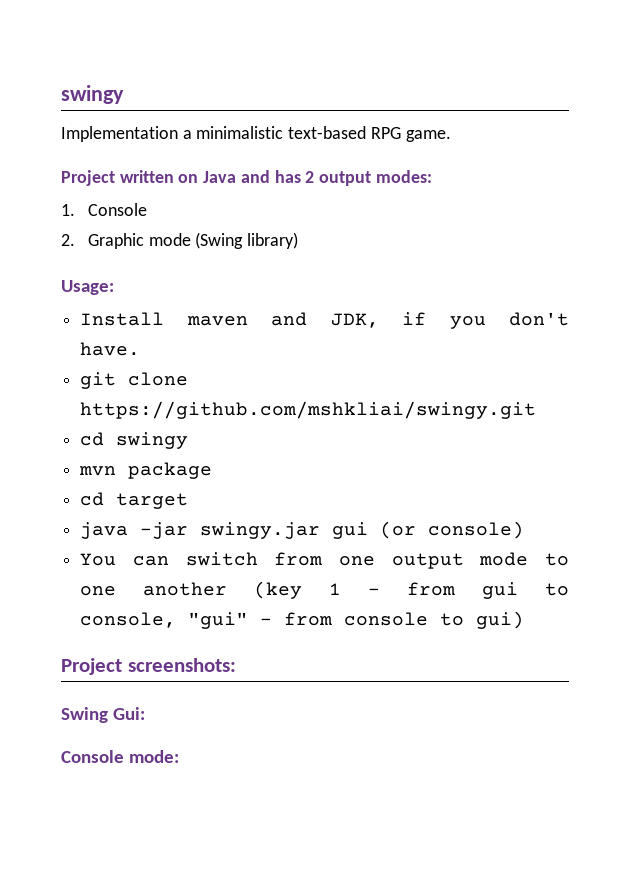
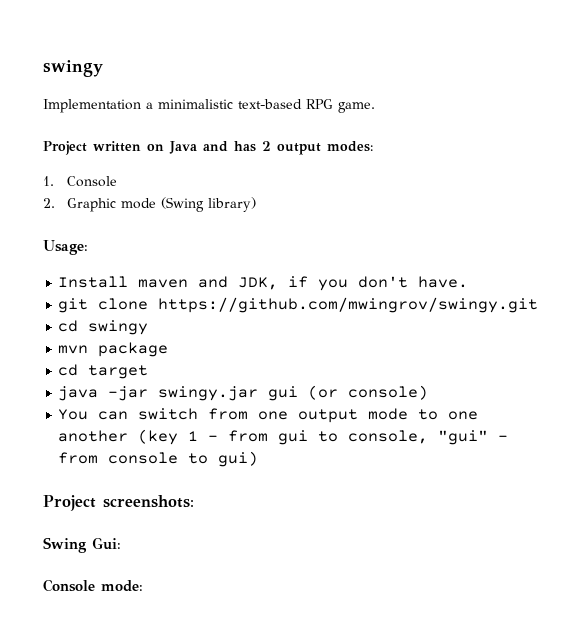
- git clone https://github.com/mshkliai/swingy.git
+ git clone https://github.com/mwingrov/swingy.git

